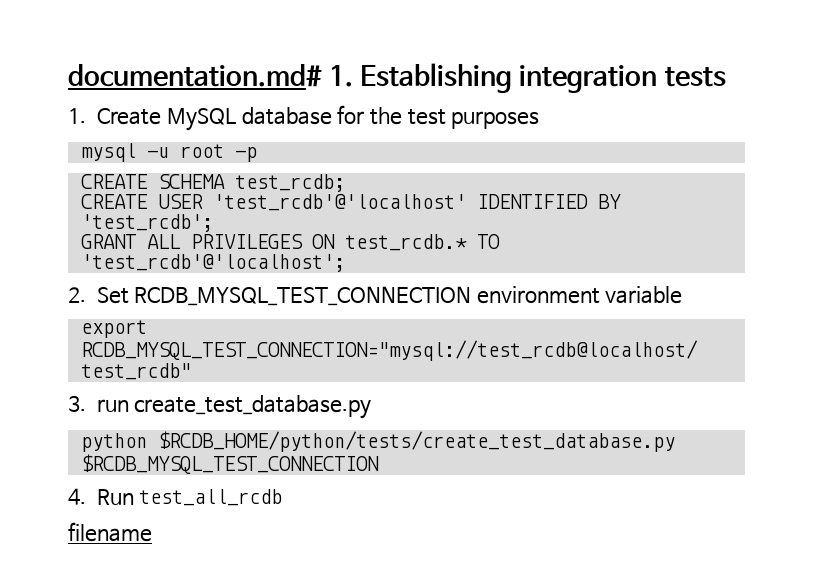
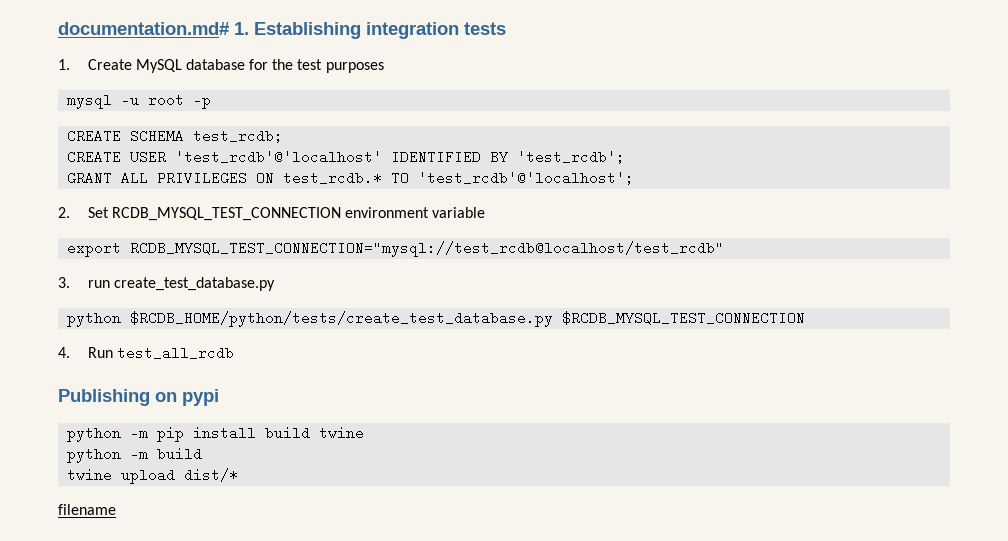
+ Publishing on pypi
+ python -m pip install build twine
+ python -m build
+ twine upload dist/*

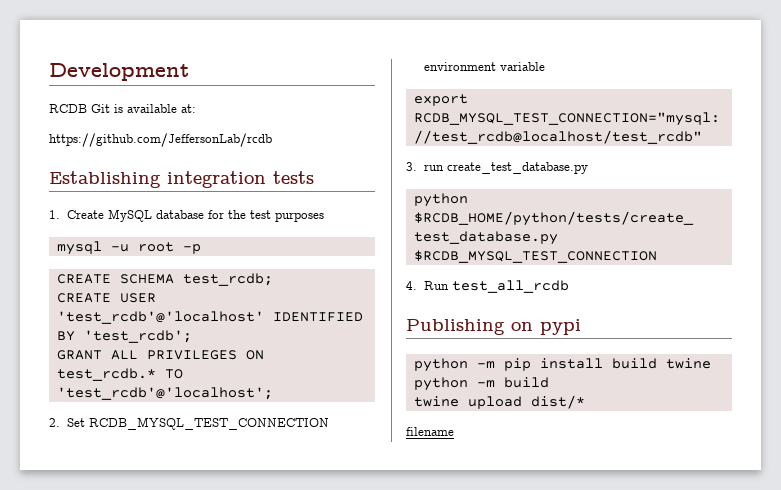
- documentation.md# 1. Establishing integration tests
+ Development
+ RCDB Git is available at:
+ https://github.com/JeffersonLab/rcdb
+ Establishing integration tests

